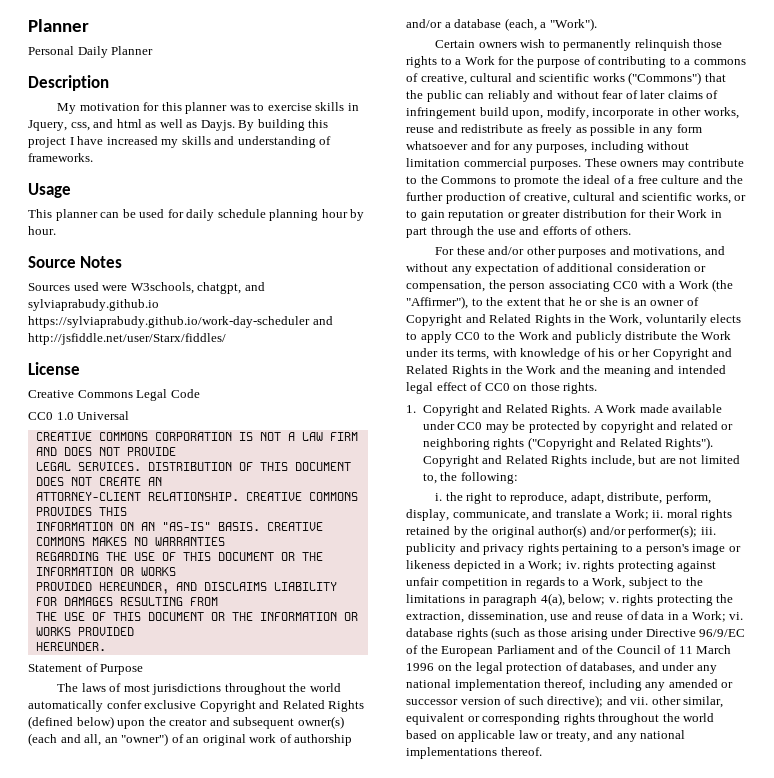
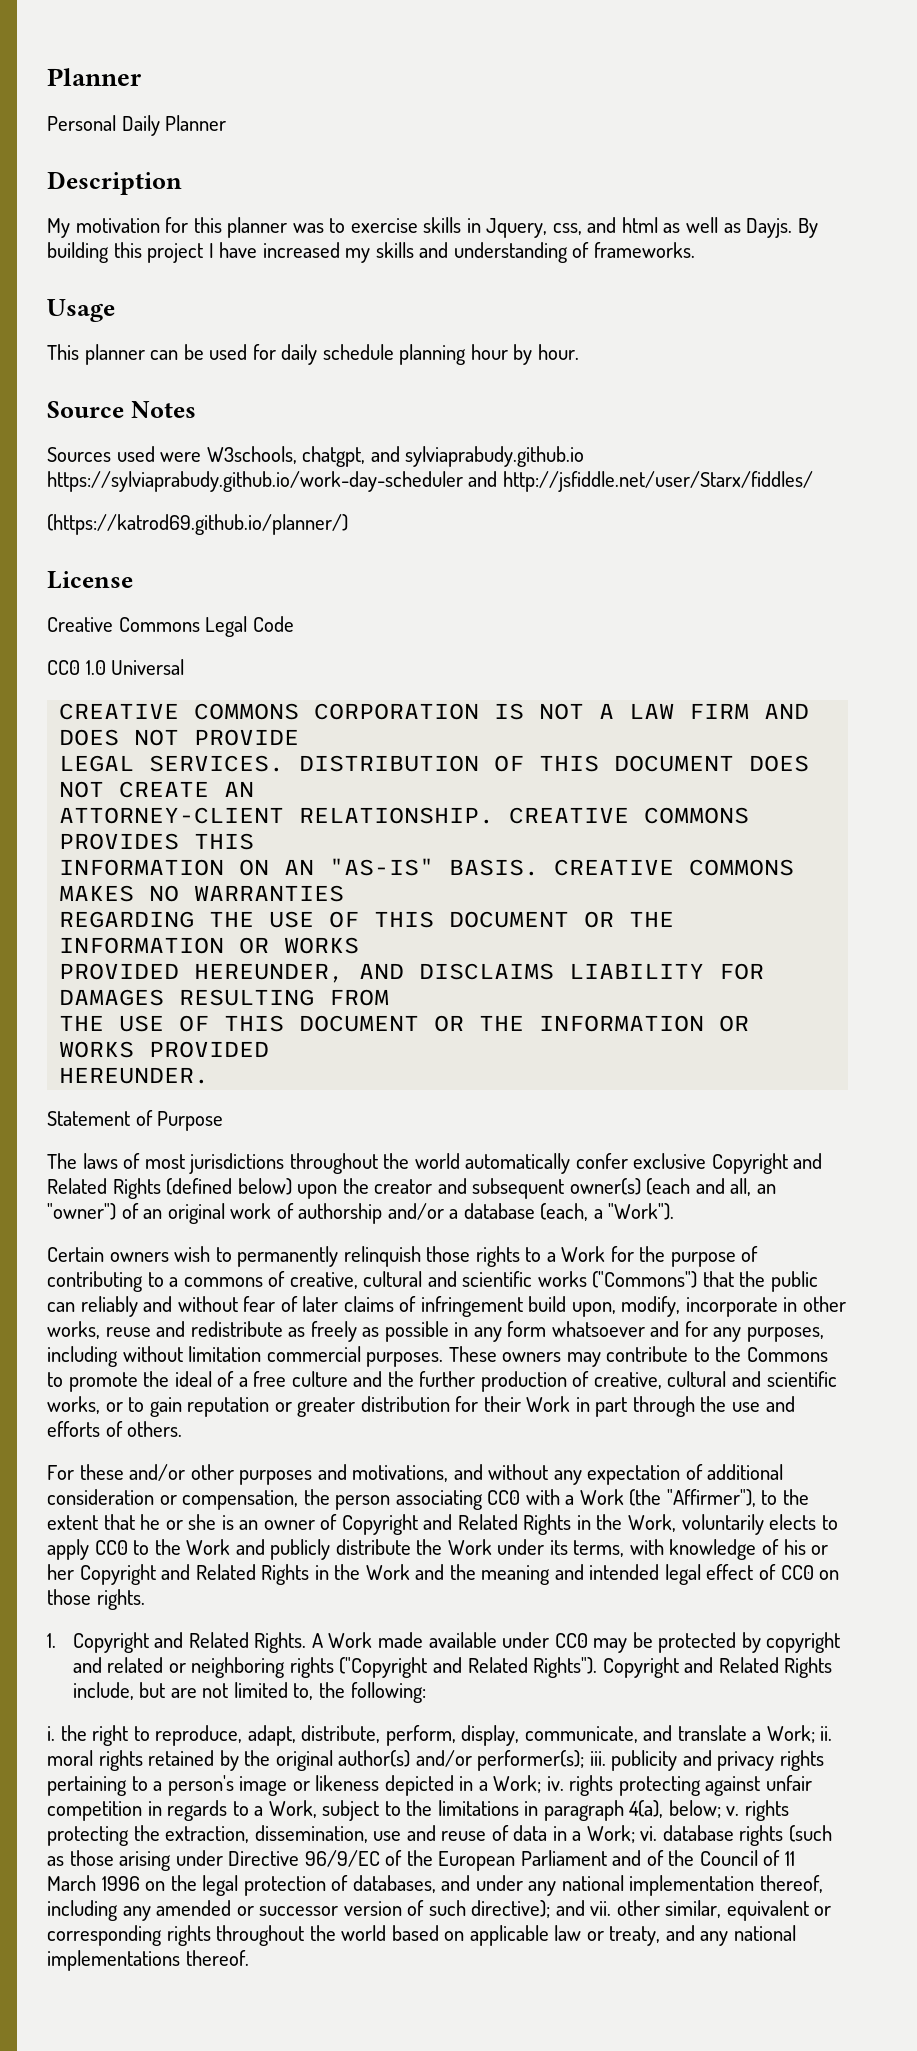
+ (https://katrod69.github.io/planner/)

